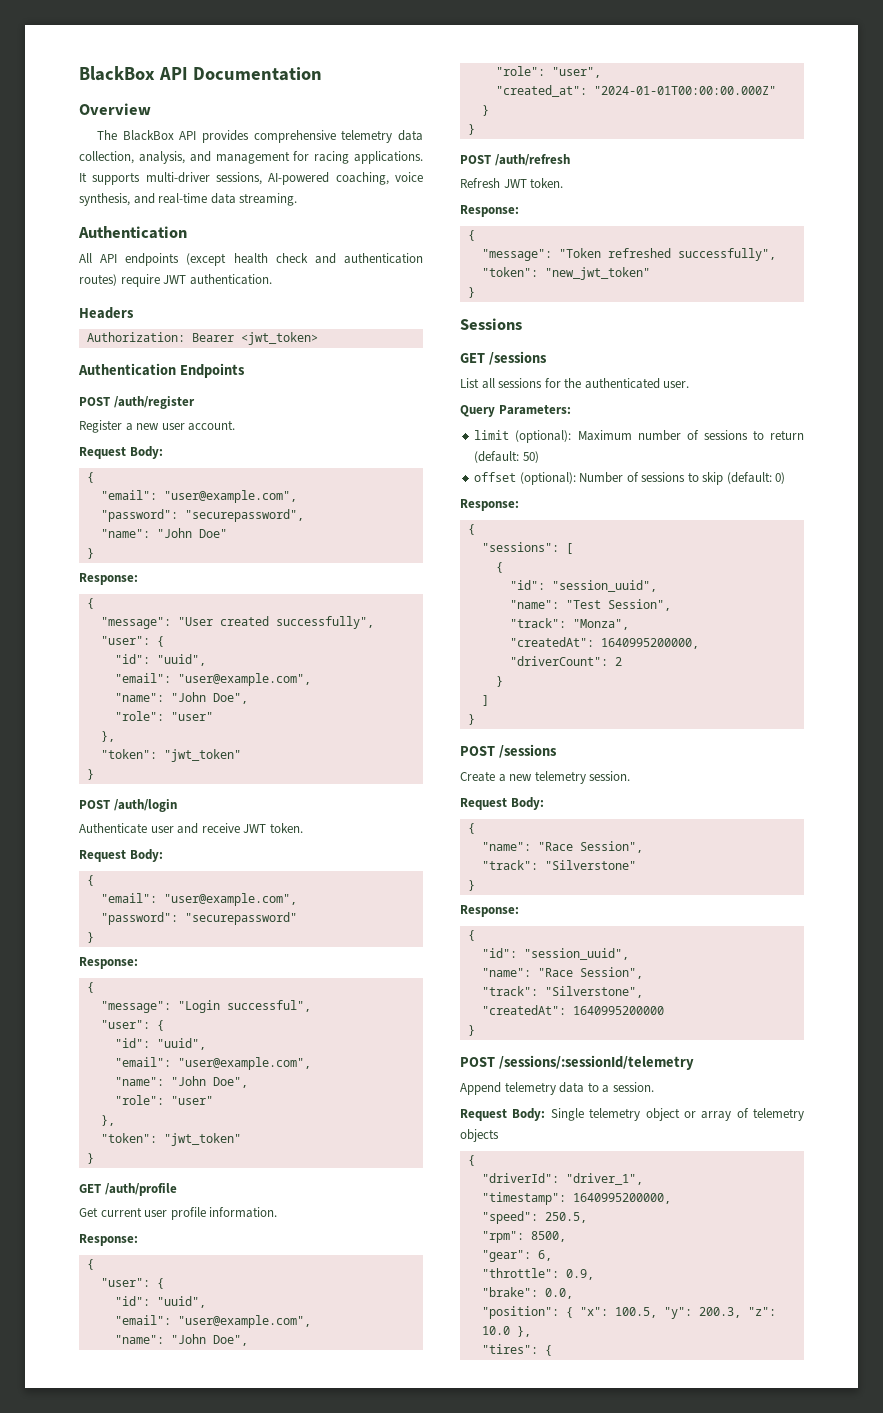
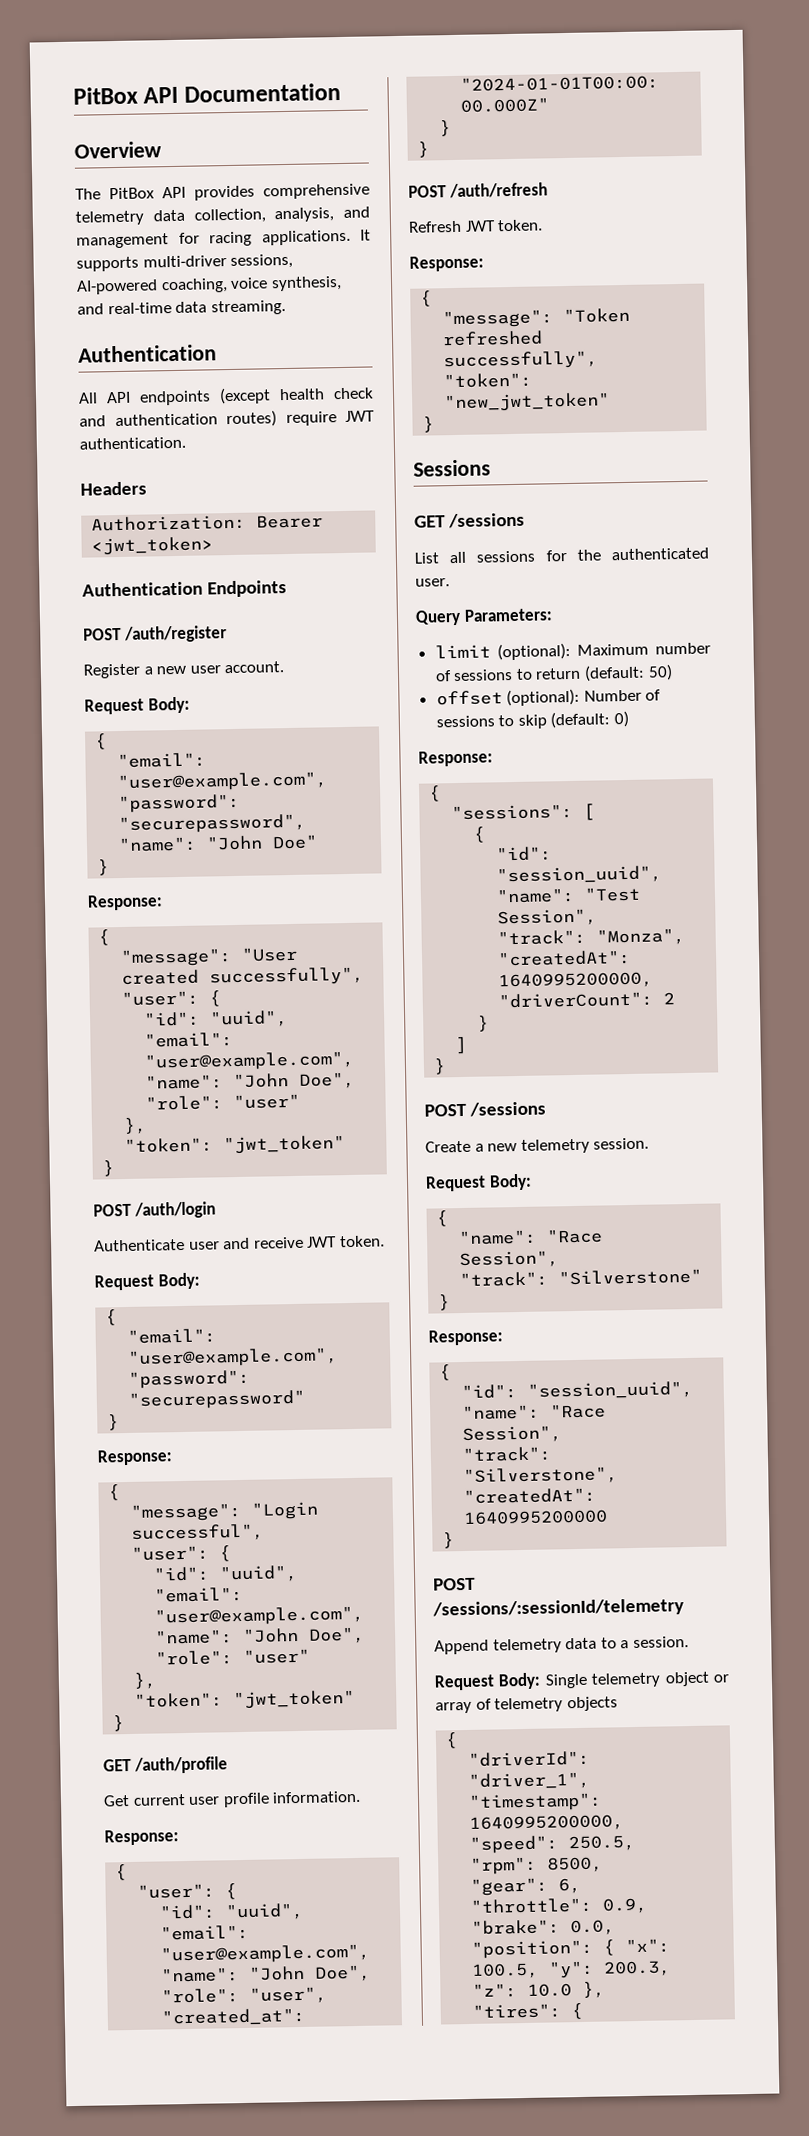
- BlackBox API Documentation
+ PitBox API Documentation
- The BlackBox API provides comprehensive telemetry data collection, analysis, and management for racing applications.
+ The PitBox API provides comprehensive telemetry data collection, analysis, and management for racing applications.

